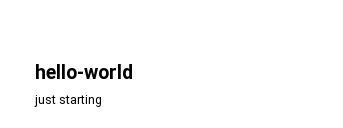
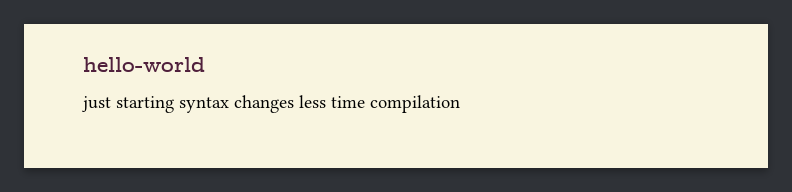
- just starting
+ just starting syntax changes less time compilation

